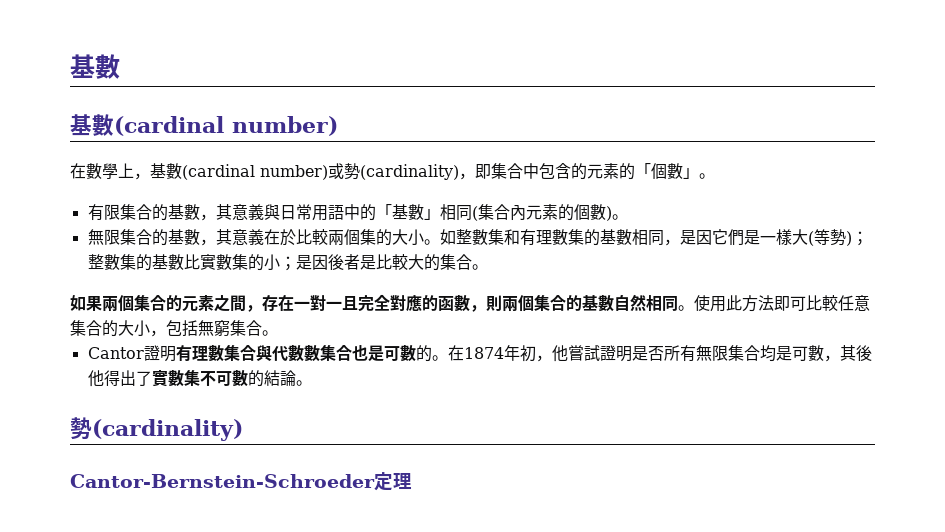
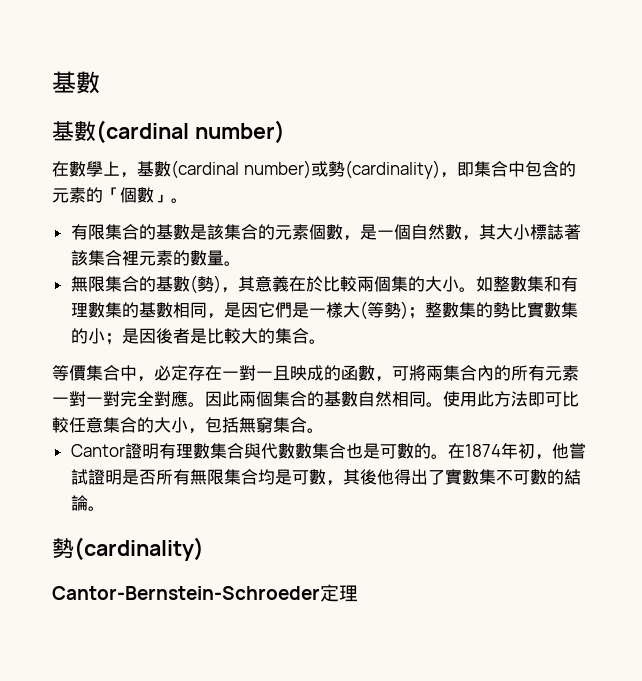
- 有限集合的基數，其意義與日常用語中的「基數」相同(集合內元素的個數)。
+ 有限集合的基數是該集合的元素個數，是一個自然數，其大小標誌著該集合裡元素的數量。
- 無限集合的基數，其意義在於比較兩個集的大小。
+ 無限集合的基數(勢)，其意義在於比較兩個集的大小。
- 如整數集和有理數集的基數相同，是因它們是一樣大(等勢)；整數集的基數比實數集的小；是因後者是比較大的集合。
+ 如整數集和有理數集的基數相同，是因它們是一樣大(等勢)；整數集的勢比實數集的小；是因後者是比較大的集合。
- 如果兩個集合的元素之間，存在一對一且完全對應的函數，則兩個集合的基數自然相同。
+ 等價集合中，必定存在一對一且映成的函數，可將兩集合內的所有元素一對一對完全對應。因此兩個集合的基數自然相同。

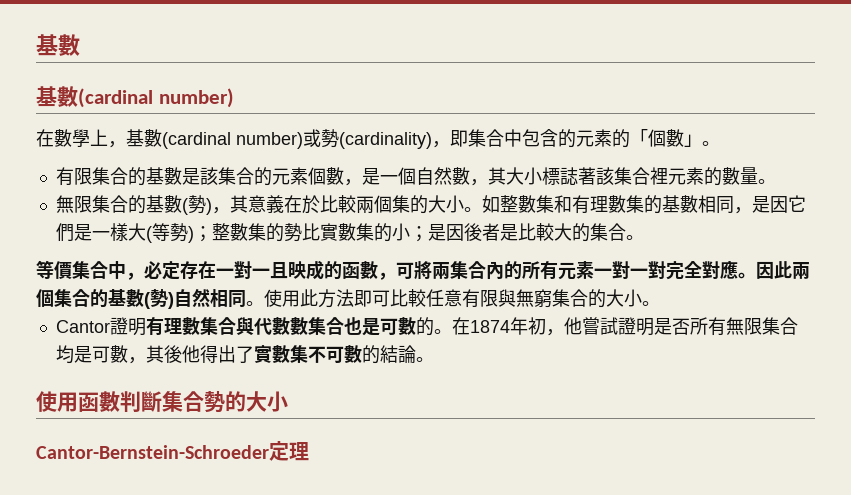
- 因此兩個集合的基數自然相同。
+ 因此兩個集合的基數(勢)自然相同。
- 使用此方法即可比較任意集合的大小，包括無窮集合。
+ 使用此方法即可比較任意有限與無窮集合的大小。
  在1874年初，他嘗試證明是否所有無限集合均是可數，其後他得出了實數集不可數的結論。
- 勢(cardinality)
+ 使用函數判斷集合勢的大小

